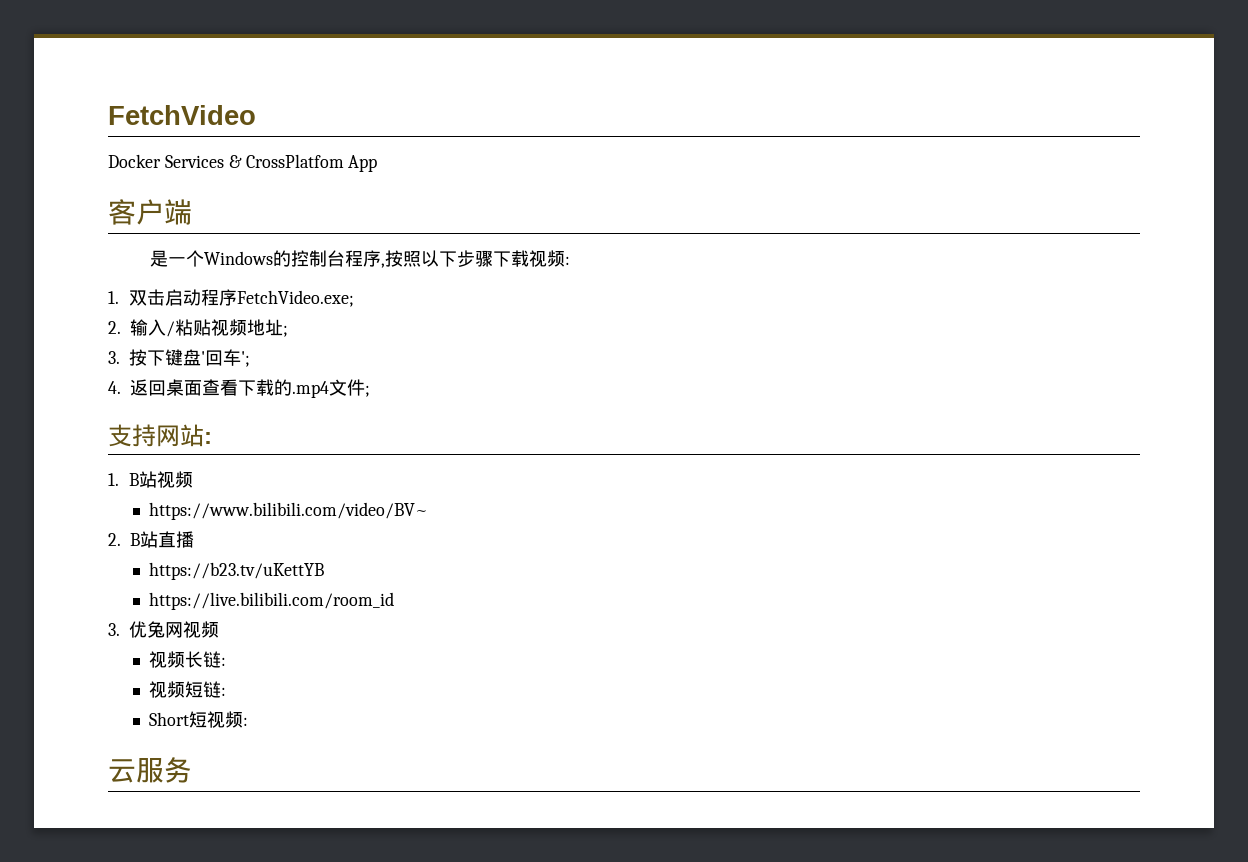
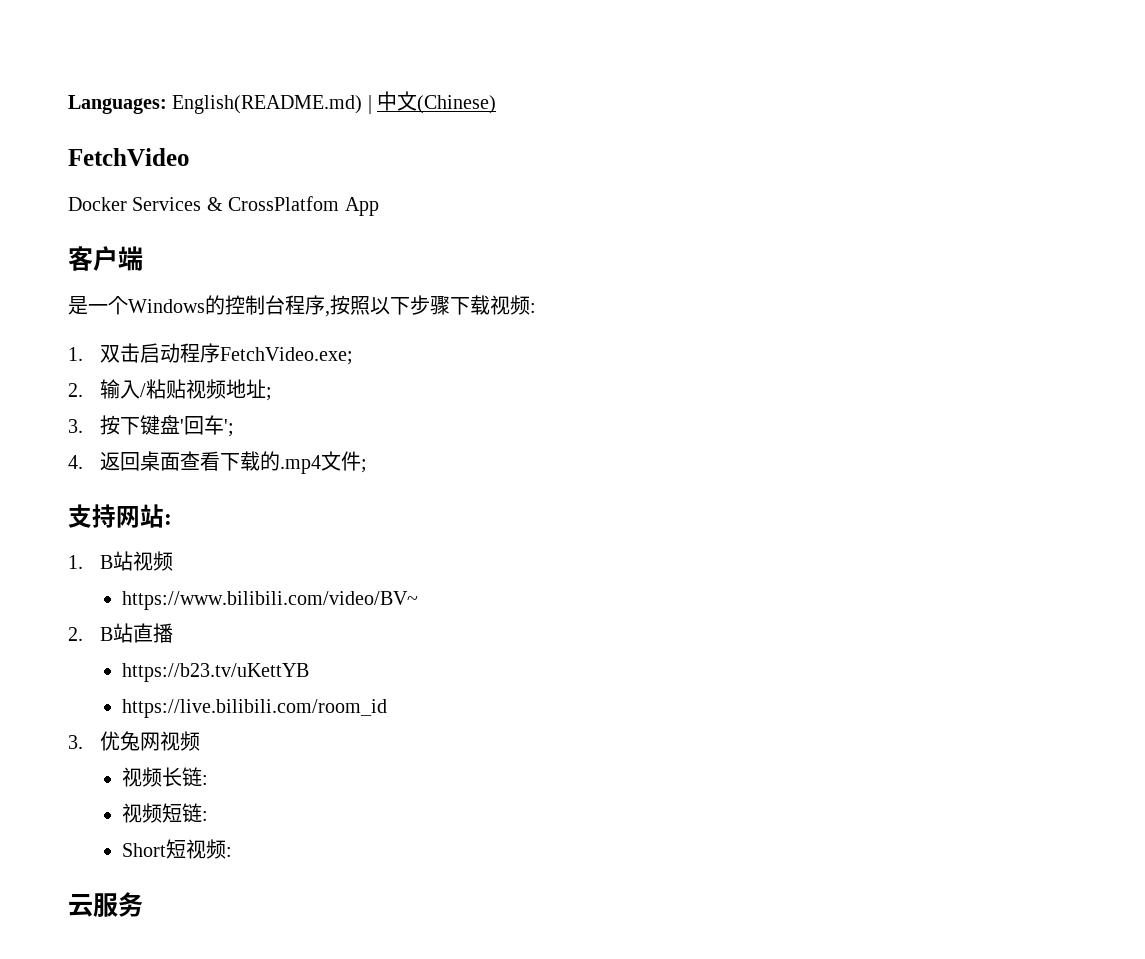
+ Languages: English(README.md) | 中文(Chinese)

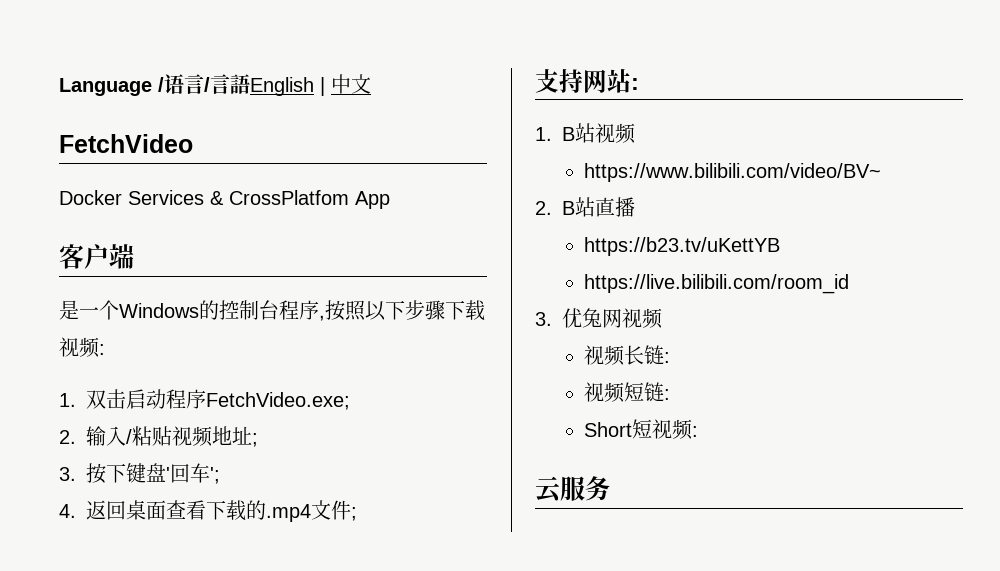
- Languages: English(README.md) | 中文(Chinese)
+ Language /语言/言語English | 中文

